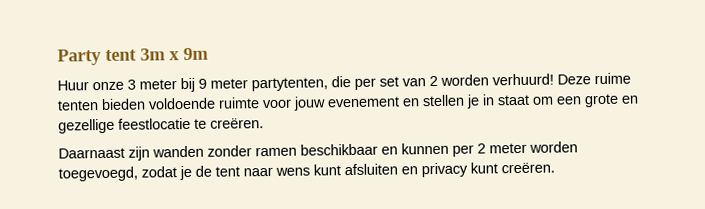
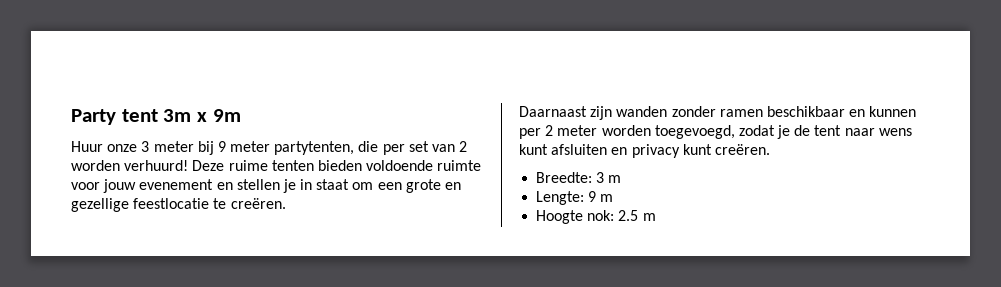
+ Breedte: 3 m
+ Lengte: 9 m
+ Hoogte nok: 2.5 m

